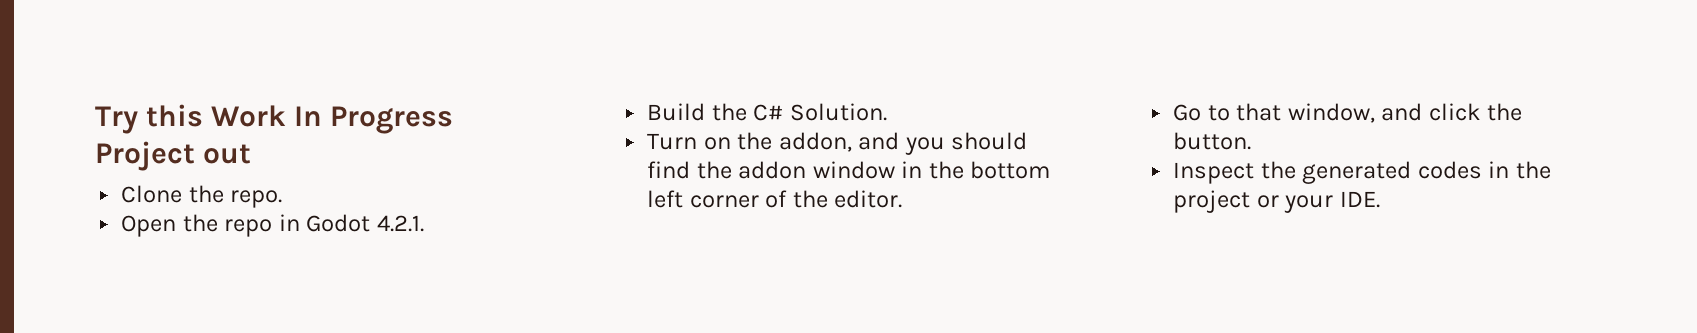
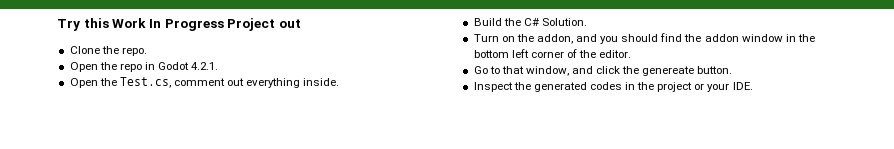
+ Open the Test.cs, comment out everything inside.
- Go to that window, and click the button.
+ Go to that window, and click the genereate button.

